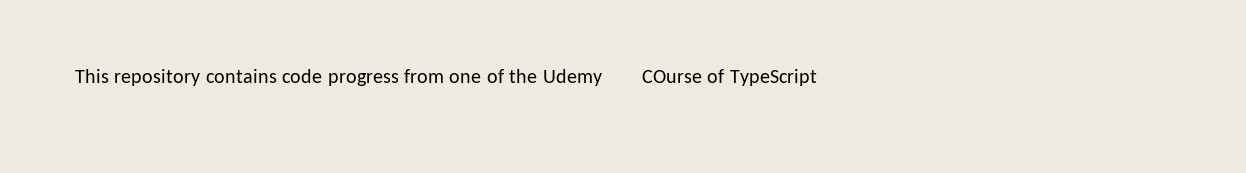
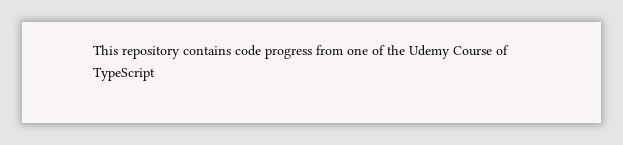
- This repository contains code progress from one of the Udemy COurse of TypeScript
+ This repository contains code progress from one of the Udemy Course of TypeScript

